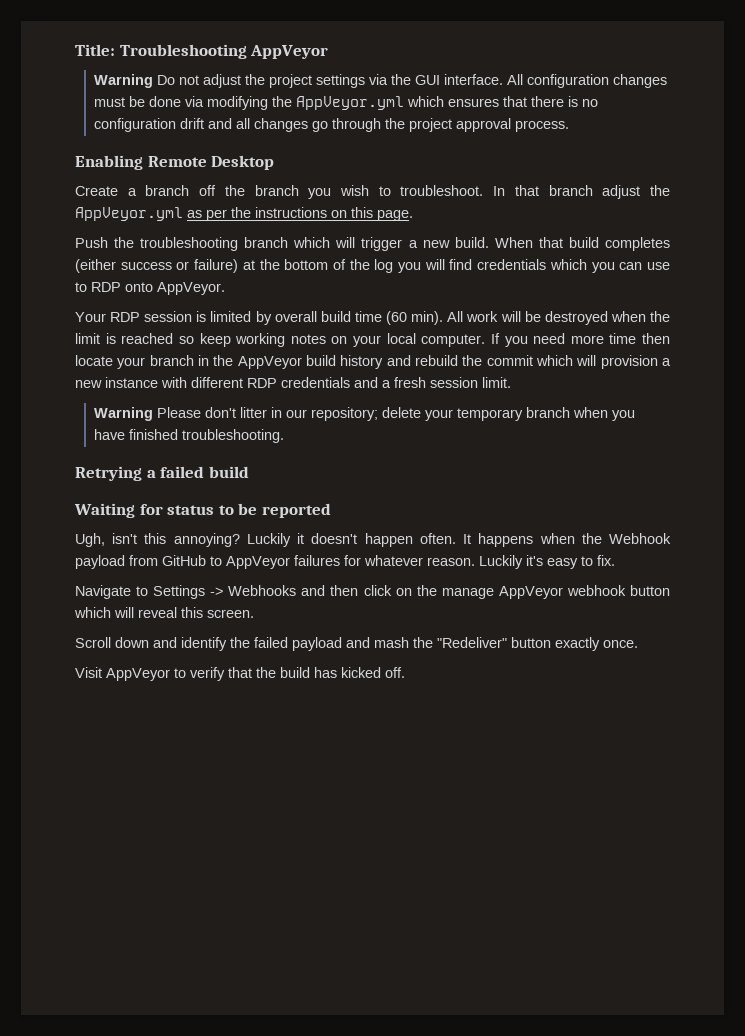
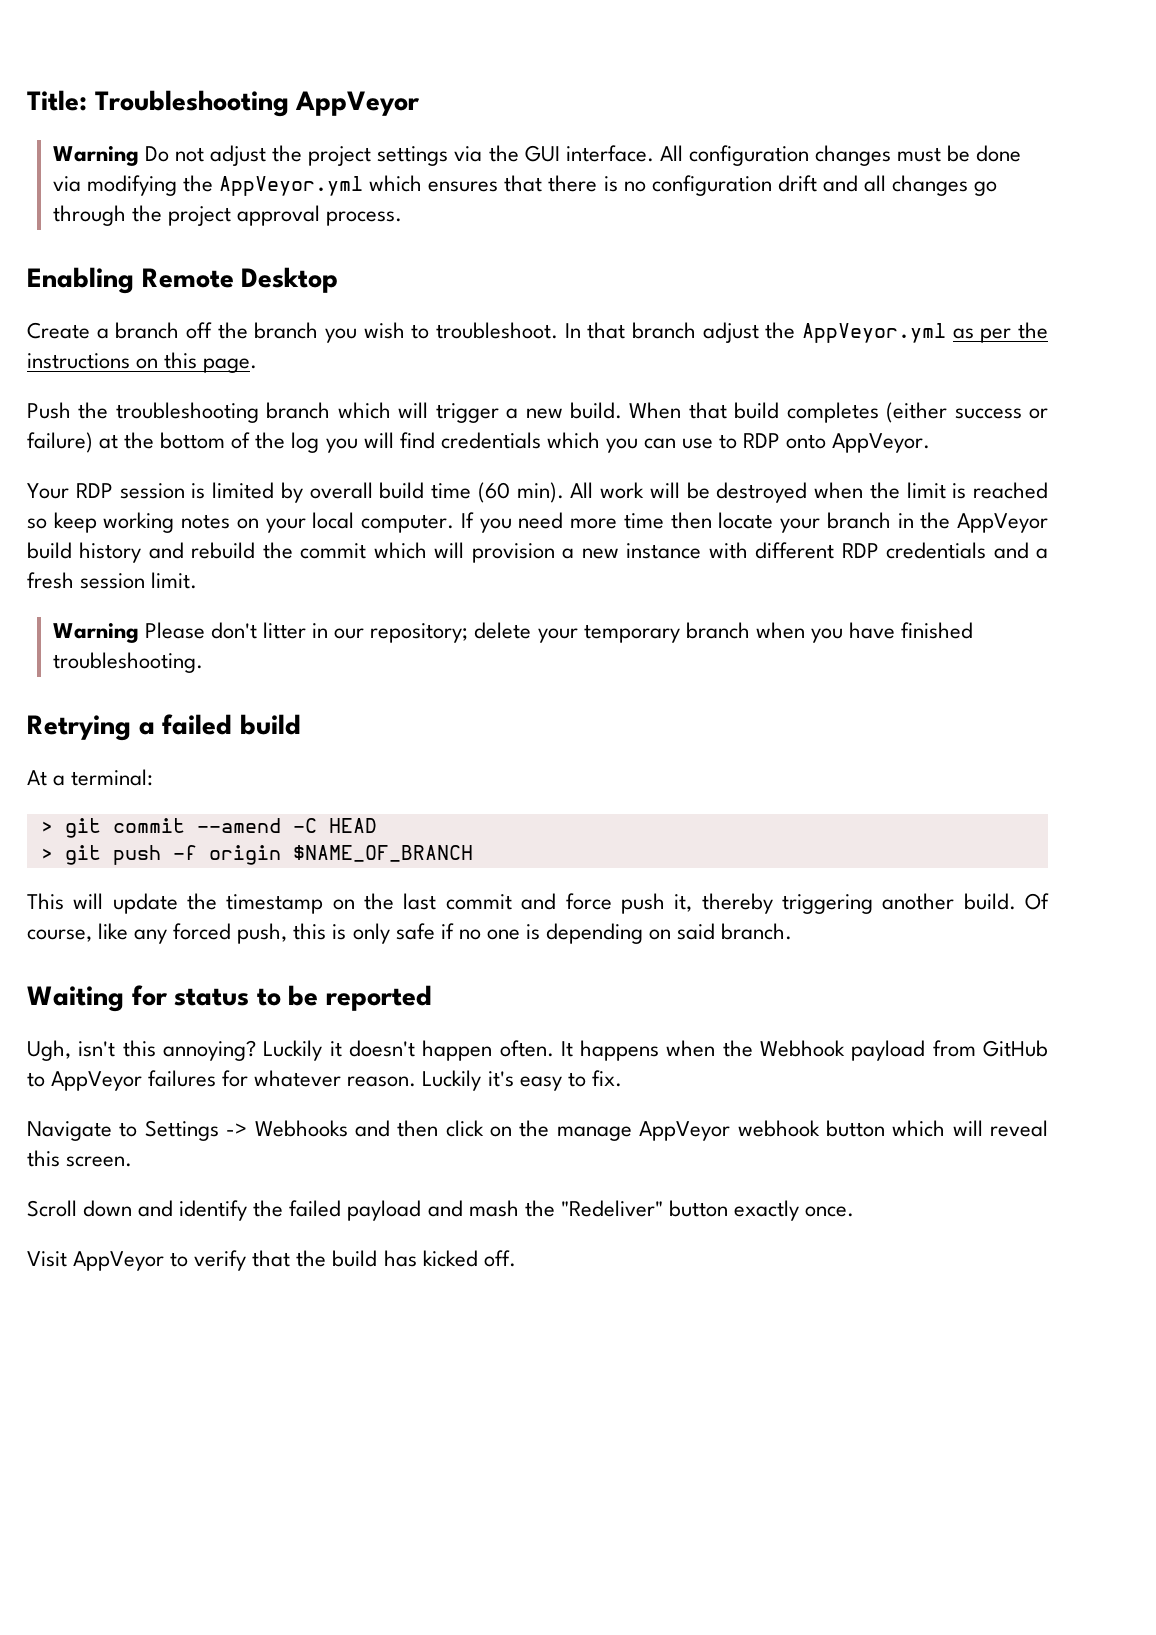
+ At a terminal:
+ > git commit --amend -C HEAD
+ > git push -f origin $NAME_OF_BRANCH
+ This will update the timestamp on the last commit and force push it, thereby triggering another build. Of course, like any forced push, this is only safe if no one is depending on said branch.

